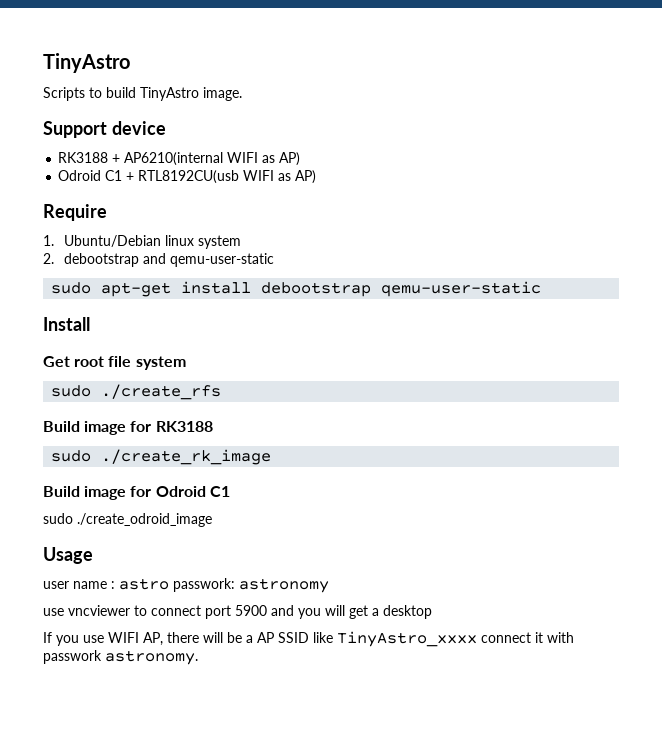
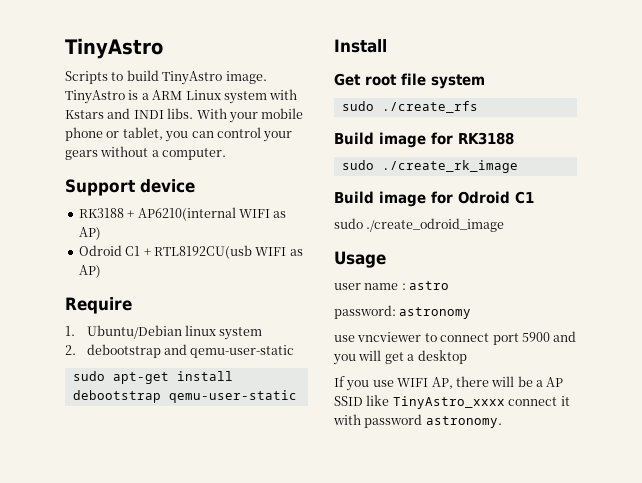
+ TinyAstro is a ARM Linux system with Kstars and INDI libs. With your mobile phone or tablet, you can control your gears without a computer.
- user name : astro passwork: astronomy
+ user name : astro
+ password: astronomy
- If you use WIFI AP, there will be a AP SSID like TinyAstro_xxxx connect it with passwork astronomy.
+ If you use WIFI AP, there will be a AP SSID like TinyAstro_xxxx connect it with password astronomy.

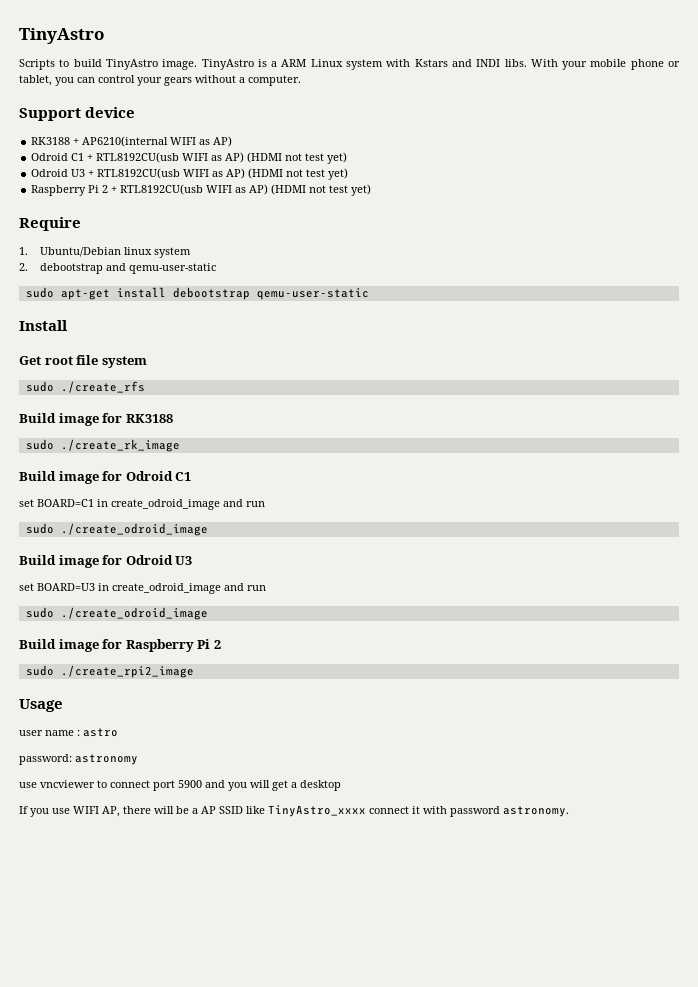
- Odroid C1 + RTL8192CU(usb WIFI as AP)
+ Odroid C1 + RTL8192CU(usb WIFI as AP) (HDMI not test yet)
+ Odroid U3 + RTL8192CU(usb WIFI as AP) (HDMI not test yet)
+ Raspberry Pi 2 + RTL8192CU(usb WIFI as AP) (HDMI not test yet)
+ set BOARD=C1 in create_odroid_image and run
  sudo ./create_odroid_image
+ Build image for Odroid U3
+ set BOARD=U3 in create_odroid_image and run
+ sudo ./create_odroid_image
+ Build image for Raspberry Pi 2
+ sudo ./create_rpi2_image

